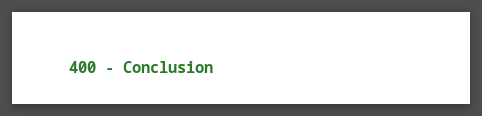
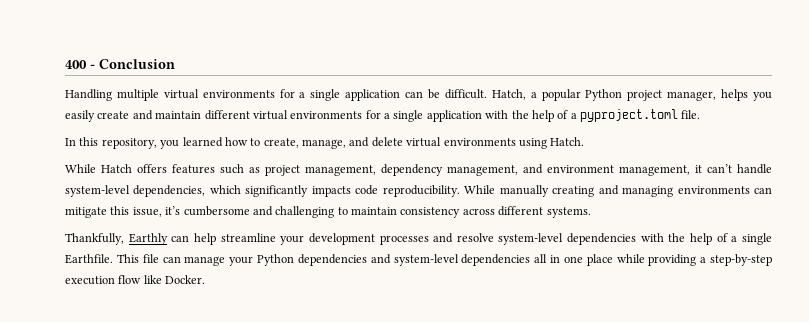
+ Handling multiple virtual environments for a single application can be difficult. Hatch, a popular Python project manager, helps you easily create and maintain different virtual environments for a single application with the help of a pyproject.toml file.
+ In this repository, you learned how to create, manage, and delete virtual environments using Hatch.
+ While Hatch offers features such as project management, dependency management, and environment management, it can’t handle system-level dependencies, which significantly impacts code reproducibility. While manually creating and managing environments can mitigate this issue, it’s cumbersome and challenging to maintain consistency across different systems.
+ Thankfully, Earthly can help streamline your development processes and resolve system-level dependencies with the help of a single Earthfile. This file can manage your Python dependencies and system-level dependencies all in one place while providing a step-by-step execution flow like Docker.

